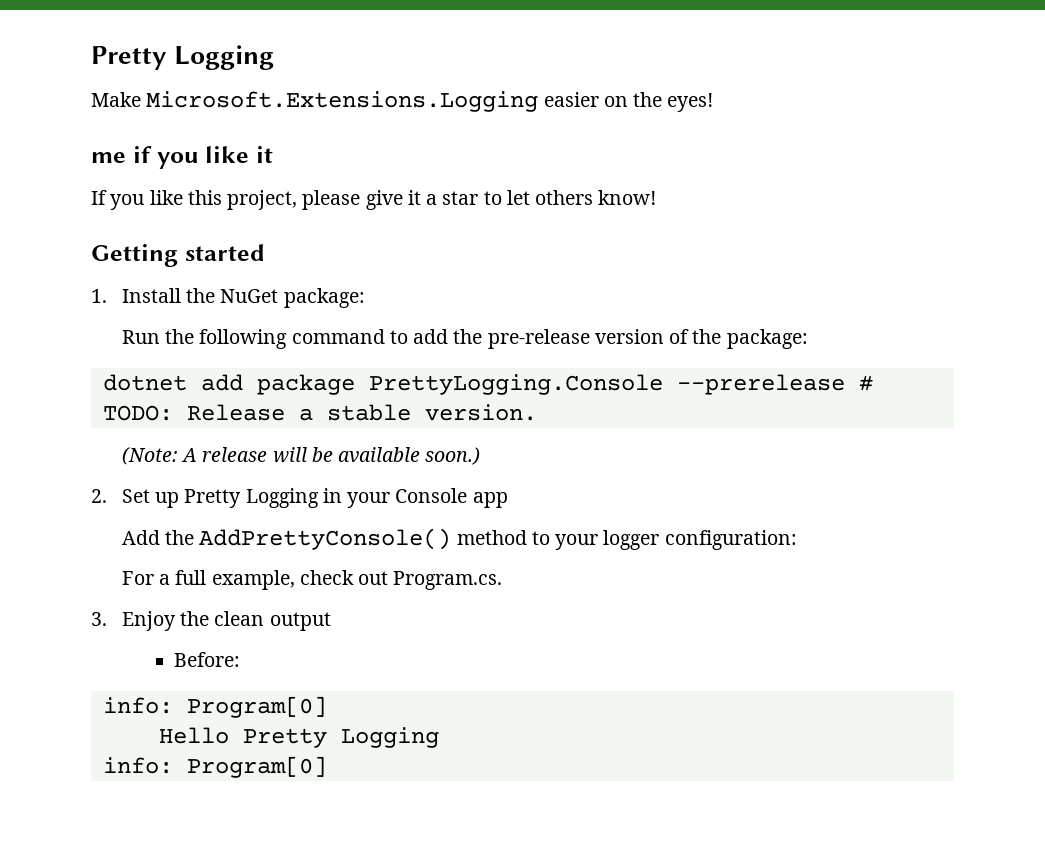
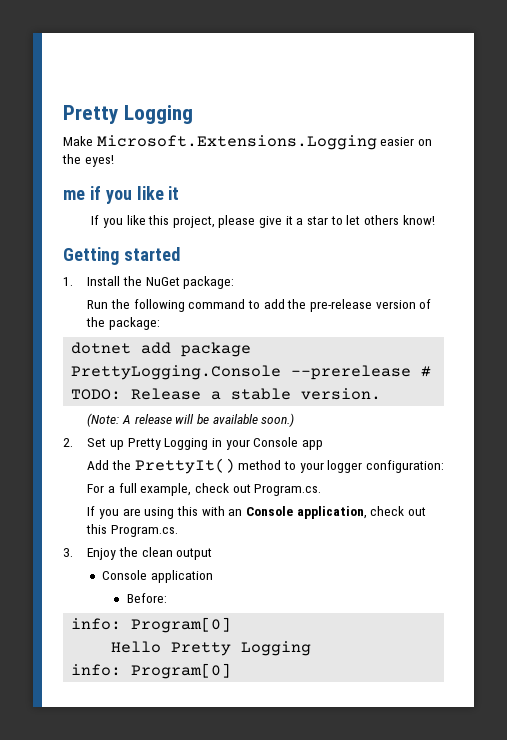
- Add the AddPrettyConsole() method to your logger configuration:
+ Add the PrettyIt() method to your logger configuration:
+ If you are using this with an Console application, check out this Program.cs.
+ Console application

